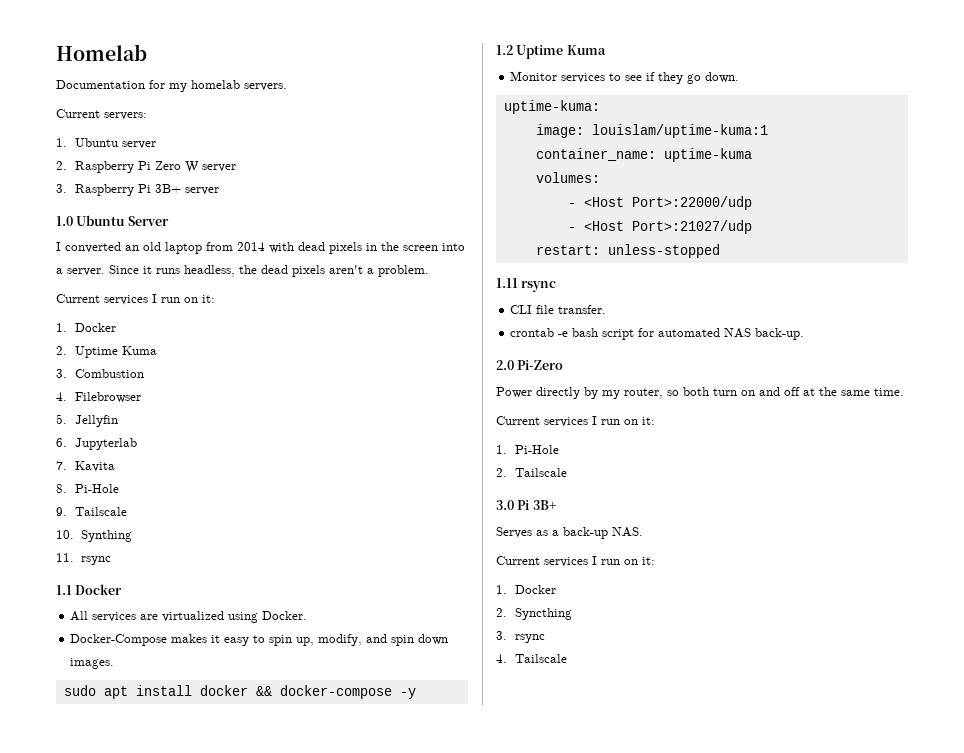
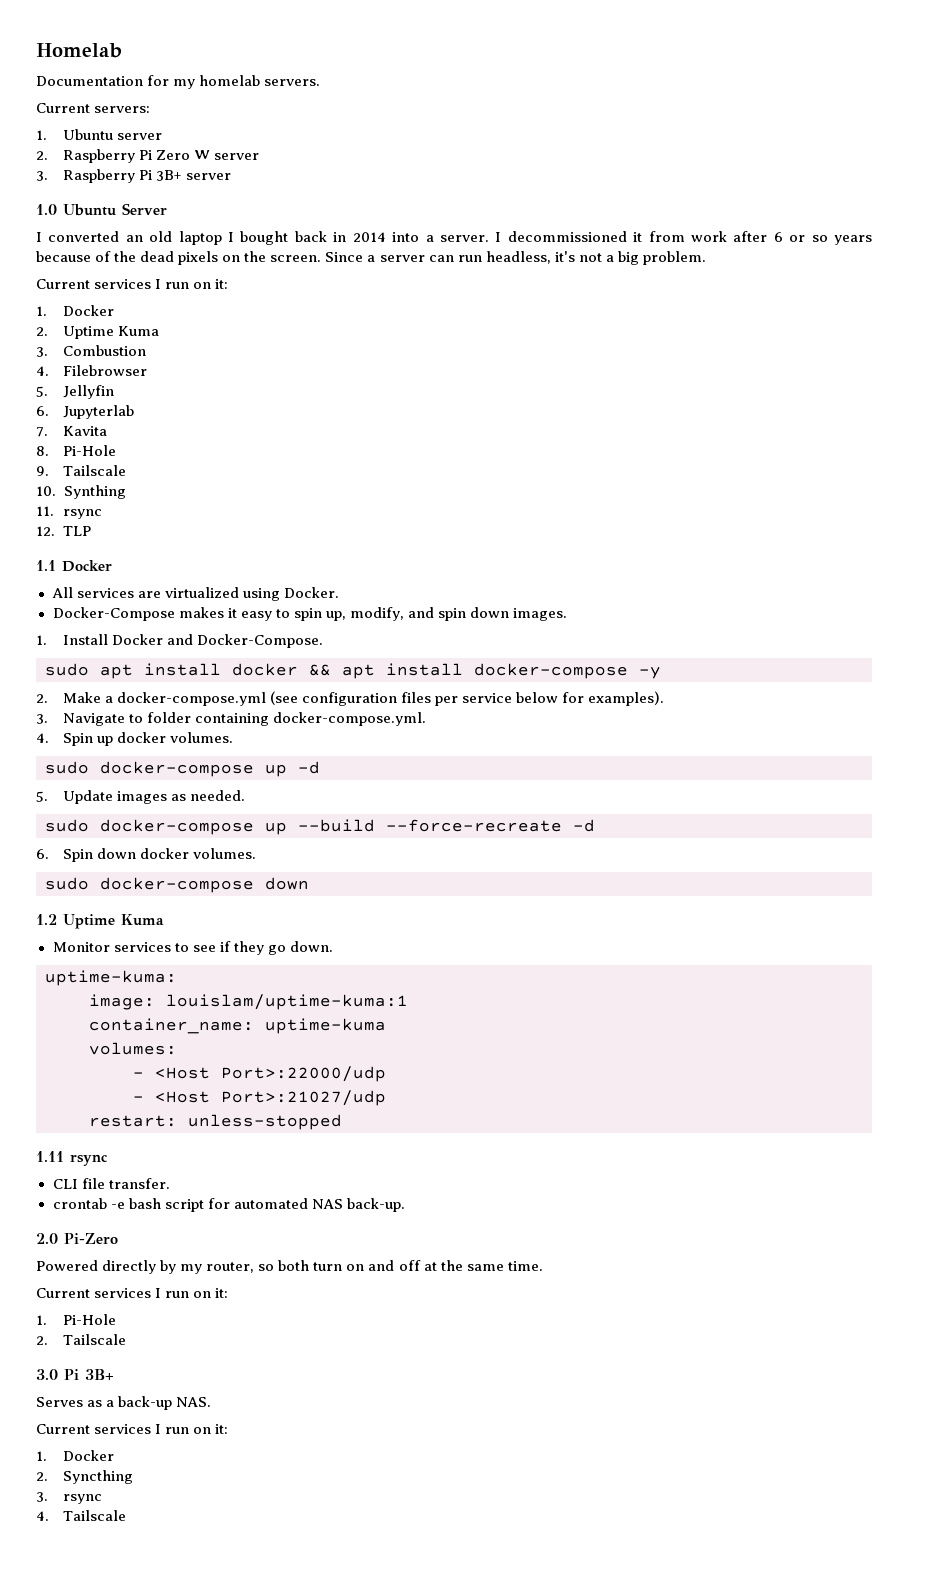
- I converted an old laptop from 2014 with dead pixels in the screen into a server. Since it runs headless, the dead pixels aren't a problem.
+ I converted an old laptop I bought back in 2014 into a server. I decommissioned it from work after 6 or so years because of the dead pixels on the screen. Since a server can run headless, it's not a big problem.
+ 12. TLP
+ 1. Install Docker and Docker-Compose.
- sudo apt install docker && docker-compose -y
+ sudo apt install docker && apt install docker-compose -y
+ 2. Make a docker-compose.yml (see configuration files per service below for examples).
+ 3. Navigate to folder containing docker-compose.yml.
+ 4. Spin up docker volumes.
+ sudo docker-compose up -d
+ 5. Update images as needed.
+ sudo docker-compose up --build --force-recreate -d
+ 6. Spin down docker volumes.
+ sudo docker-compose down
- Power directly by my router, so both turn on and off at the same time.
+ Powered directly by my router, so both turn on and off at the same time.

